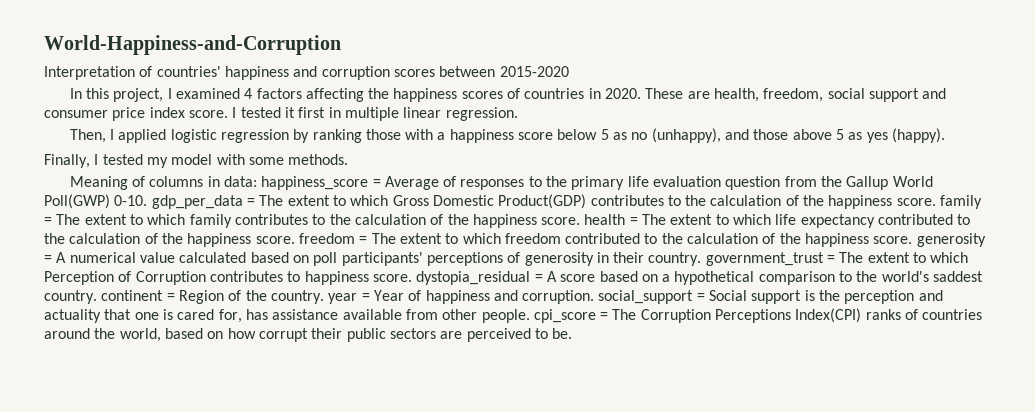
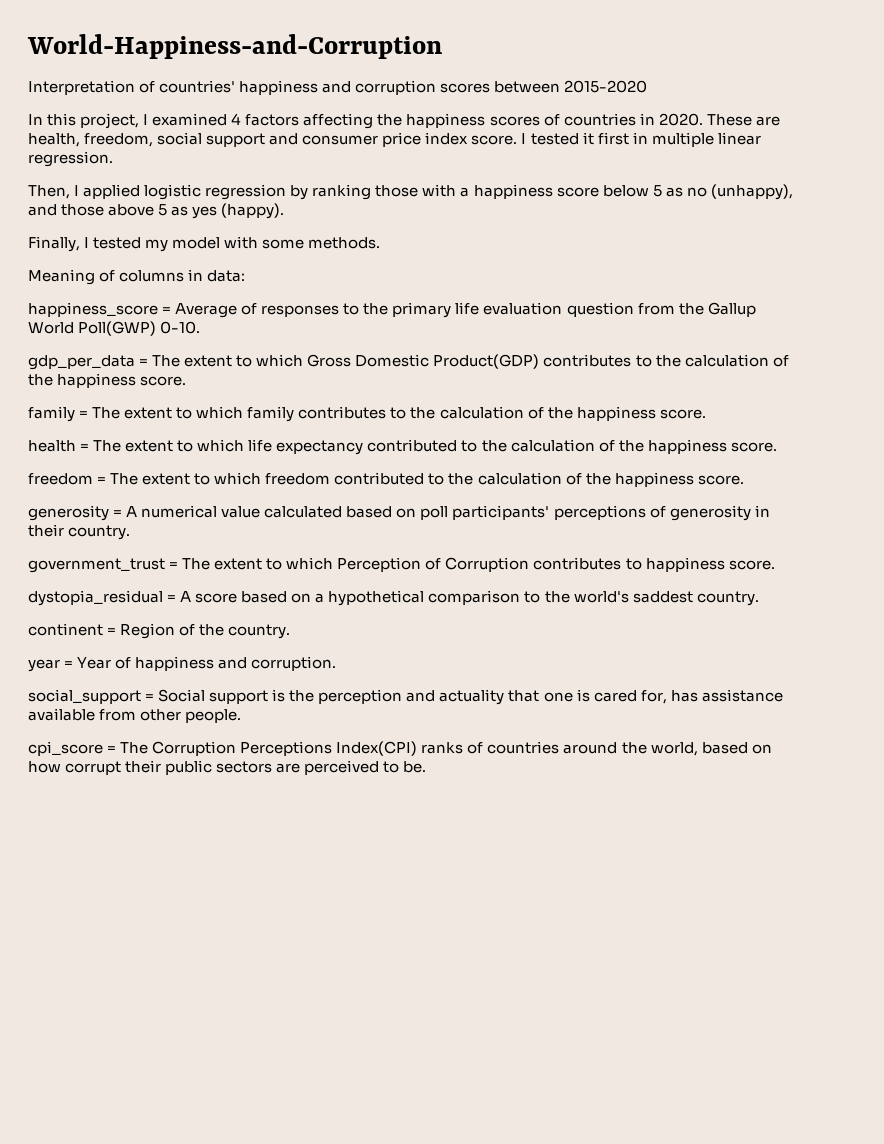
- Meaning of columns in data: happiness_score = Average of responses to the primary life evaluation question from the Gallup World Poll(GWP) 0-10. gdp_per_data = The extent to which Gross Domestic Product(GDP) contributes to the calculation of the happiness score. family = The extent to which family contributes to the calculation of the happiness score. health = The extent to which life expectancy contributed to the calculation of the happiness score. freedom = The extent to which freedom contributed to the calculation of the happiness score. generosity = A numerical value calculated based on poll participants' perceptions of generosity in their country. government_trust = The extent to which Perception of Corruption contributes to happiness score. dystopia_residual = A score based on a hypothetical comparison to the world's saddest country. continent = Region of the country. year = Year of happiness and corruption. social_support = Social support is the perception and actuality that one is cared for, has assistance available from other people. cpi_score = The Corruption Perceptions Index(CPI) ranks of countries around the world, based on how corrupt their public sectors are perceived to be.
+ Meaning of columns in data:
+ happiness_score = Average of responses to the primary life evaluation question from the Gallup World Poll(GWP) 0-10.
+ gdp_per_data = The extent to which Gross Domestic Product(GDP) contributes to the calculation of the happiness score.
+ family = The extent to which family contributes to the calculation of the happiness score.
+ health = The extent to which life expectancy contributed to the calculation of the happiness score.
+ freedom = The extent to which freedom contributed to the calculation of the happiness score.
+ generosity = A numerical value calculated based on poll participants' perceptions of generosity in their country.
+ government_trust = The extent to which Perception of Corruption contributes to happiness score.
+ dystopia_residual = A score based on a hypothetical comparison to the world's saddest country.
+ continent = Region of the country.
+ year = Year of happiness and corruption.
+ social_support = Social support is the perception and actuality that one is cared for, has assistance available from other people.
+ cpi_score = The Corruption Perceptions Index(CPI) ranks of countries around the world, based on how corrupt their public sectors are perceived to be.

